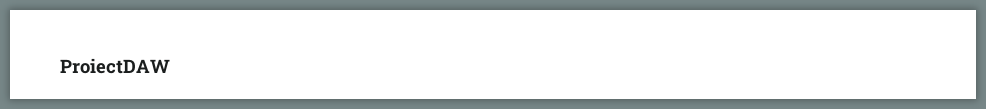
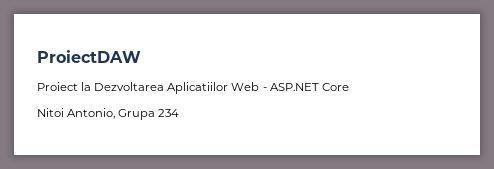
+ Proiect la Dezvoltarea Aplicatiilor Web - ASP.NET Core
+ Nitoi Antonio, Grupa 234

